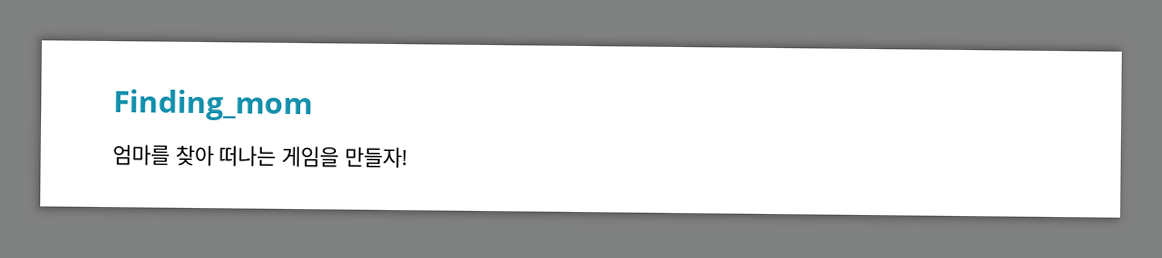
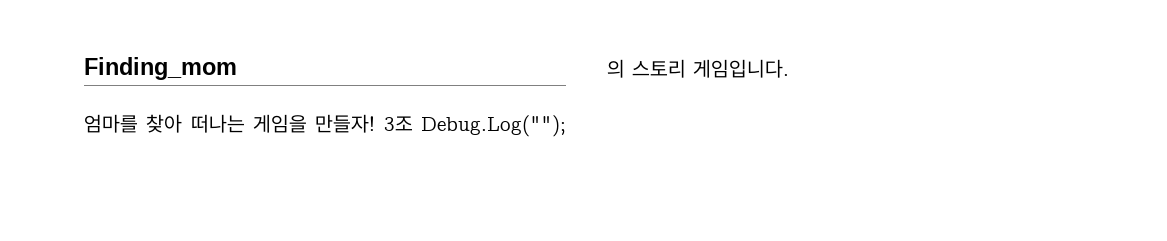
+ 3조 Debug.Log(""); 의 스토리 게임입니다.

